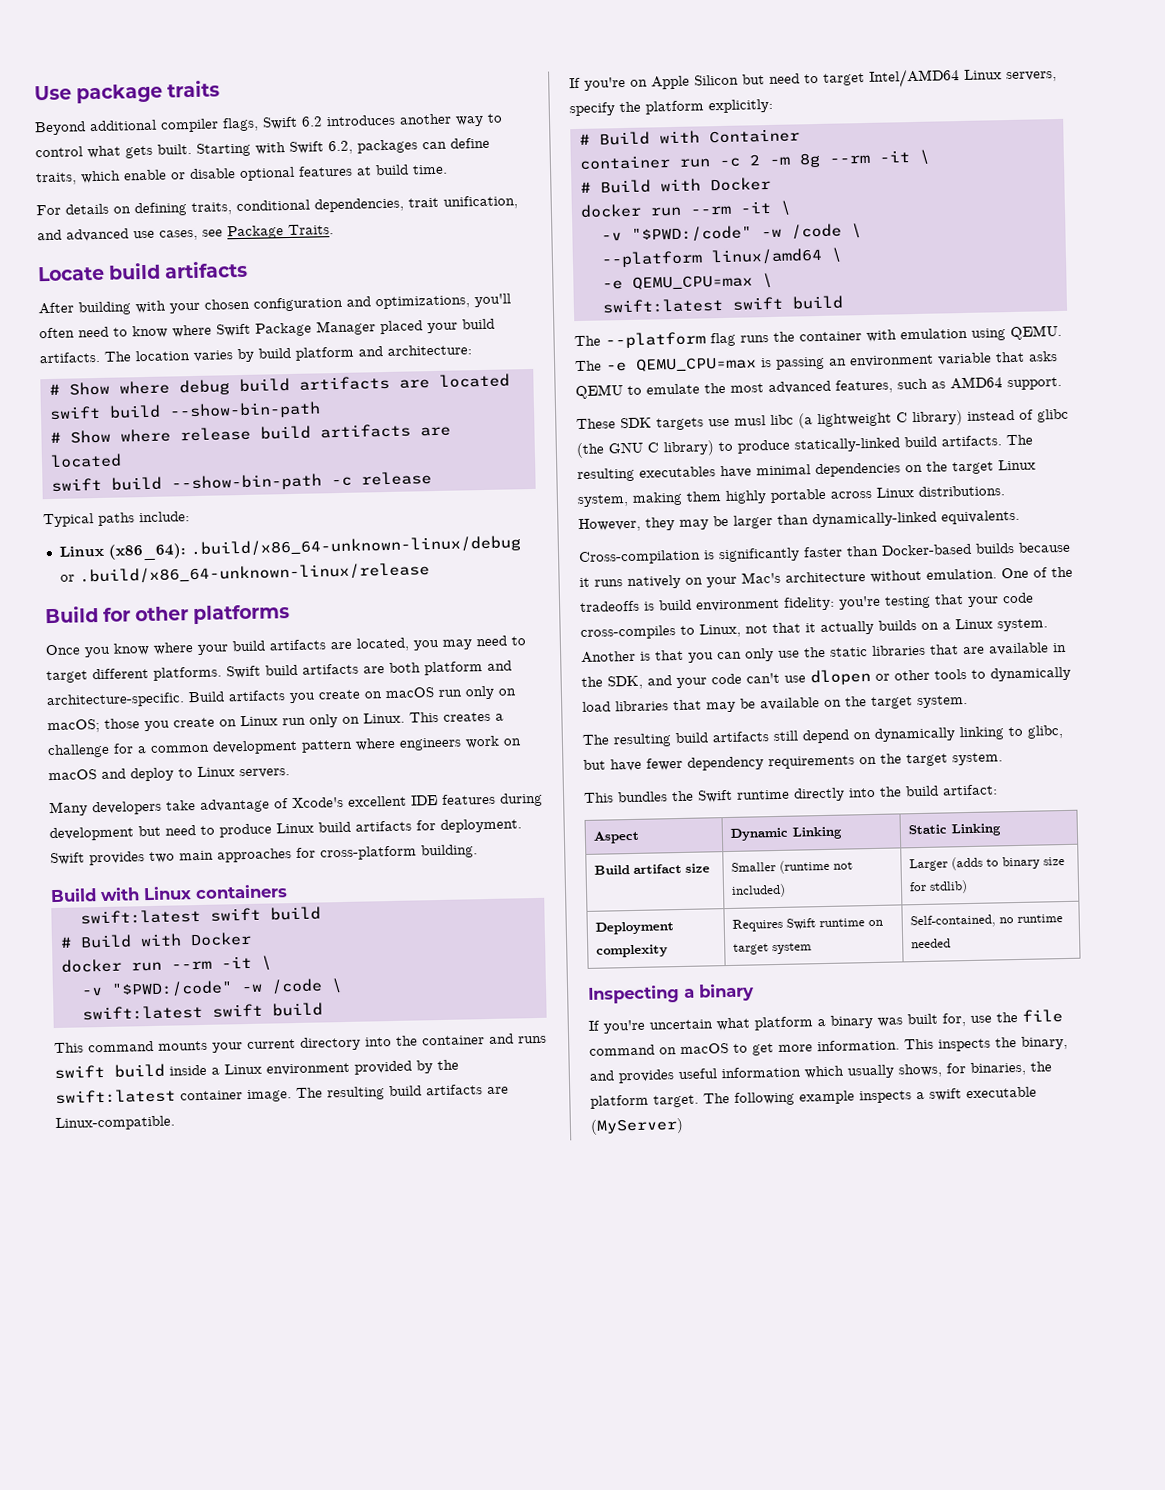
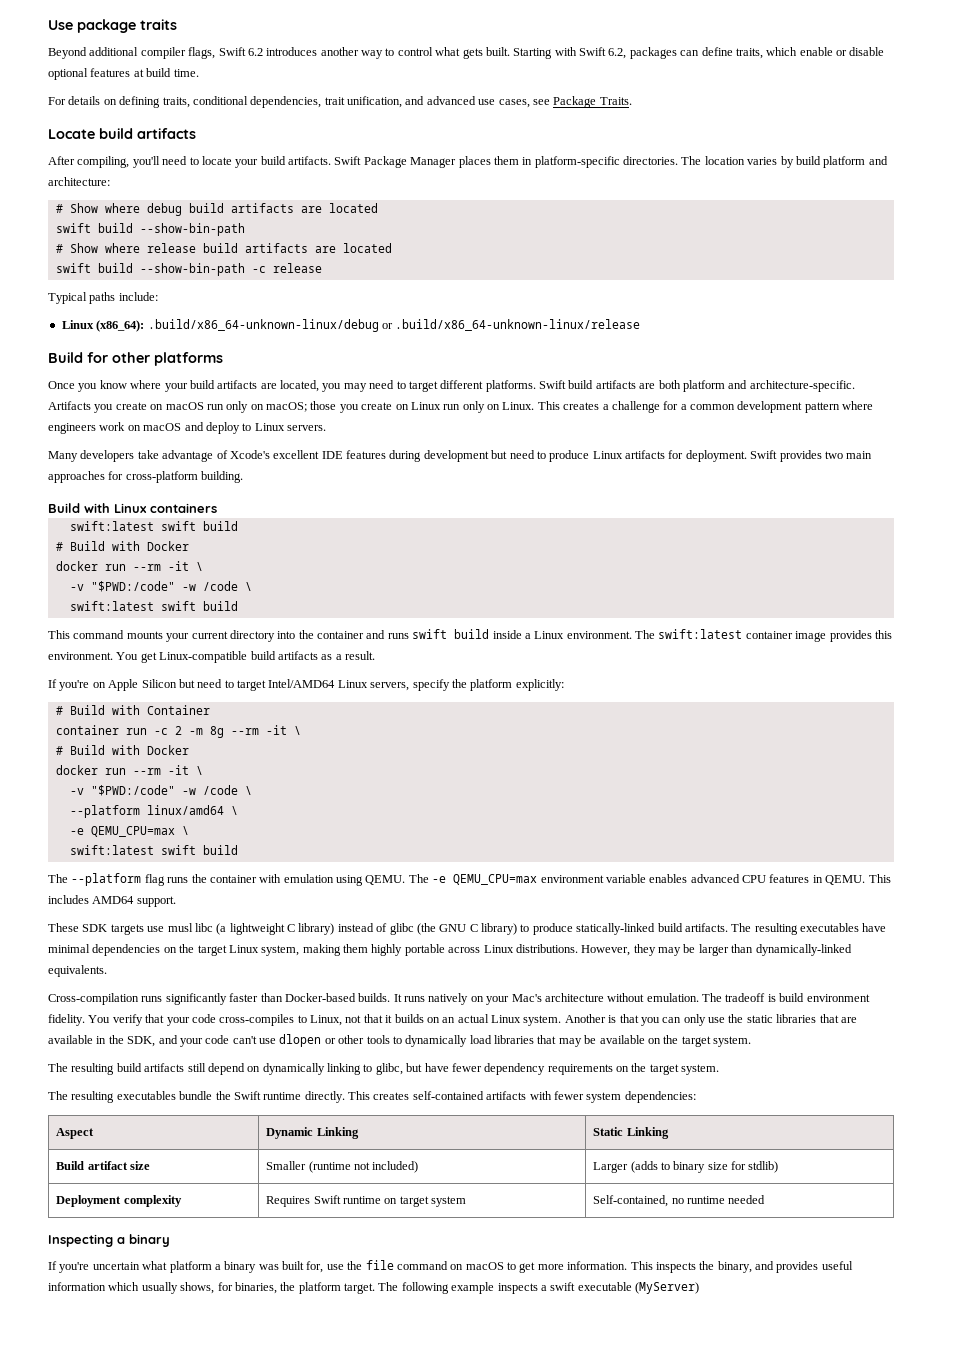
- After building with your chosen configuration and optimizations, you'll often need to know where Swift Package Manager placed your build artifacts.
+ After compiling, you'll need to locate your build artifacts. Swift Package Manager places them in platform-specific directories.
- Build artifacts you create on macOS run only on macOS; those you create on Linux run only on Linux.
+ Artifacts you create on macOS run only on macOS; those you create on Linux run only on Linux.
- Many developers take advantage of Xcode's excellent IDE features during development but need to produce Linux build artifacts for deployment.
+ Many developers take advantage of Xcode's excellent IDE features during development but need to produce Linux artifacts for deployment.
- This command mounts your current directory into the container and runs swift build inside a Linux environment provided by the swift:latest container image. The resulting build artifacts are Linux-compatible.
+ This command mounts your current directory into the container and runs swift build inside a Linux environment. The swift:latest container image provides this environment. You get Linux-compatible build artifacts as a result.
- The -e QEMU_CPU=max is passing an environment variable that asks QEMU to emulate the most advanced features, such as AMD64 support.
+ The -e QEMU_CPU=max environment variable enables advanced CPU features in QEMU. This includes AMD64 support.
- Cross-compilation is significantly faster than Docker-based builds because it runs natively on your Mac's architecture without emulation.
+ Cross-compilation runs significantly faster than Docker-based builds. It runs natively on your Mac's architecture without emulation.
- One of the tradeoffs is build environment fidelity: you're testing that your code cross-compiles to Linux, not that it actually builds on a Linux system.
+ The tradeoff is build environment fidelity. You verify that your code cross-compiles to Linux, not that it builds on an actual Linux system.
- This bundles the Swift runtime directly into the build artifact:
+ The resulting executables bundle the Swift runtime directly. This creates self-contained artifacts with fewer system dependencies:

